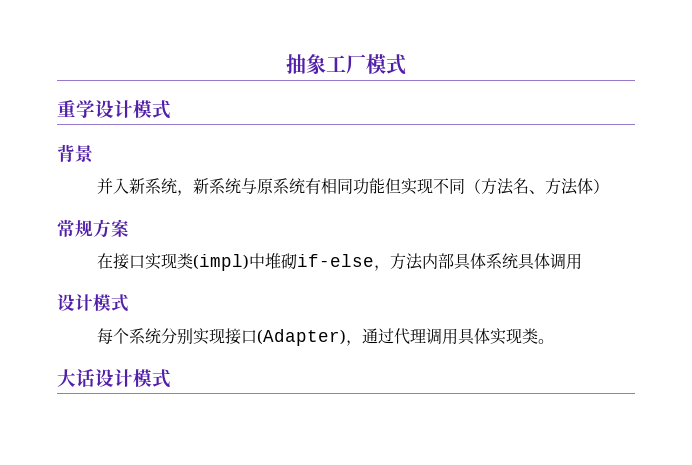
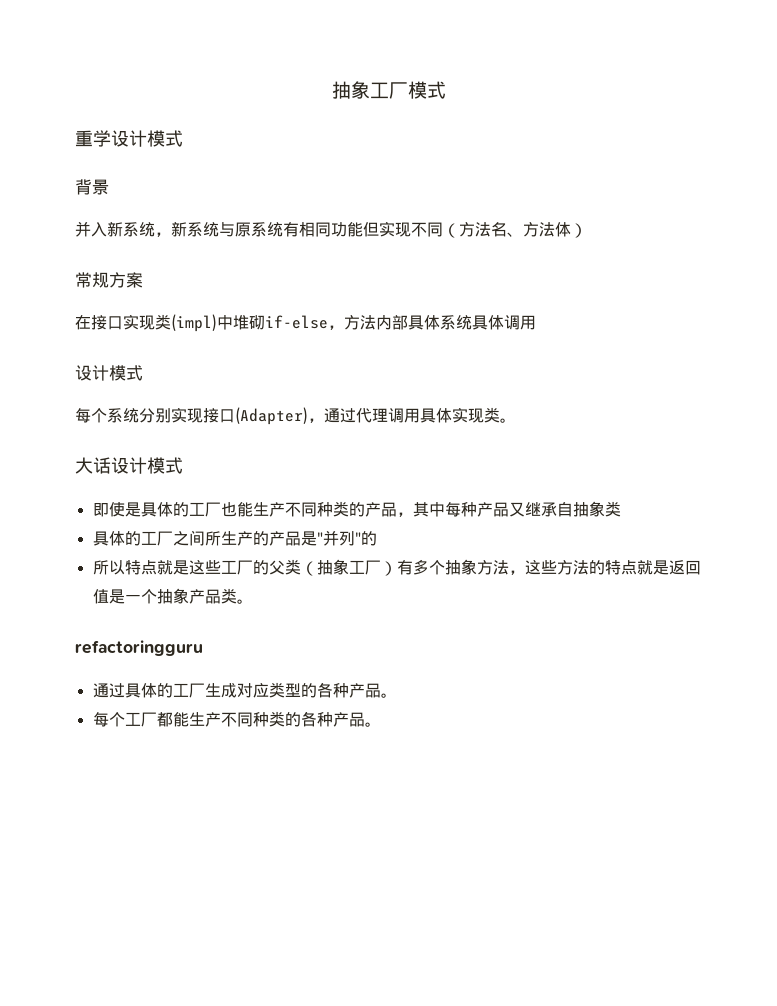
+ 即使是具体的工厂也能生产不同种类的产品，其中每种产品又继承自抽象类
+ 具体的工厂之间所生产的产品是"并列"的
+ 所以特点就是这些工厂的父类（抽象工厂）有多个抽象方法，这些方法的特点就是返回值是一个抽象产品类。
+ refactoringguru
+ 通过具体的工厂生成对应类型的各种产品。
+ 每个工厂都能生产不同种类的各种产品。

